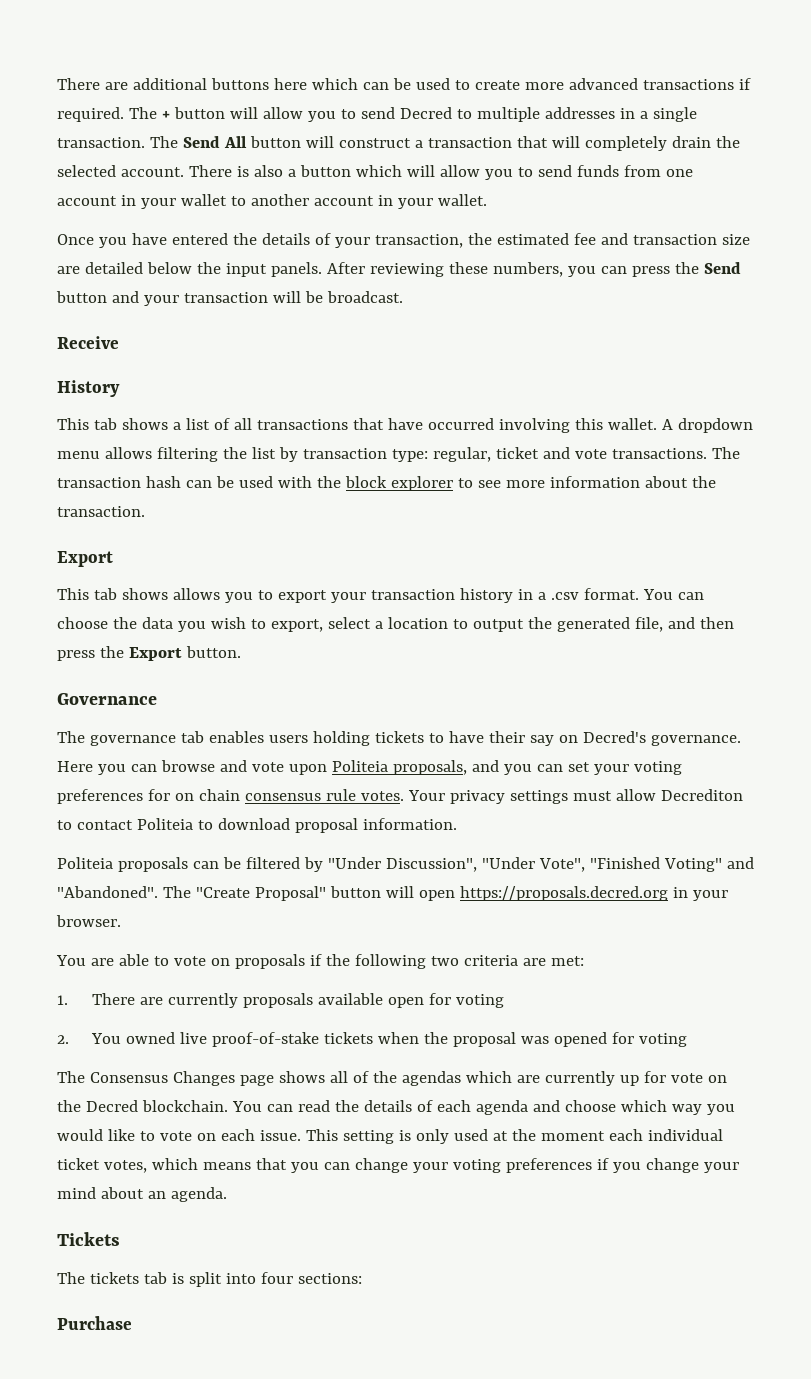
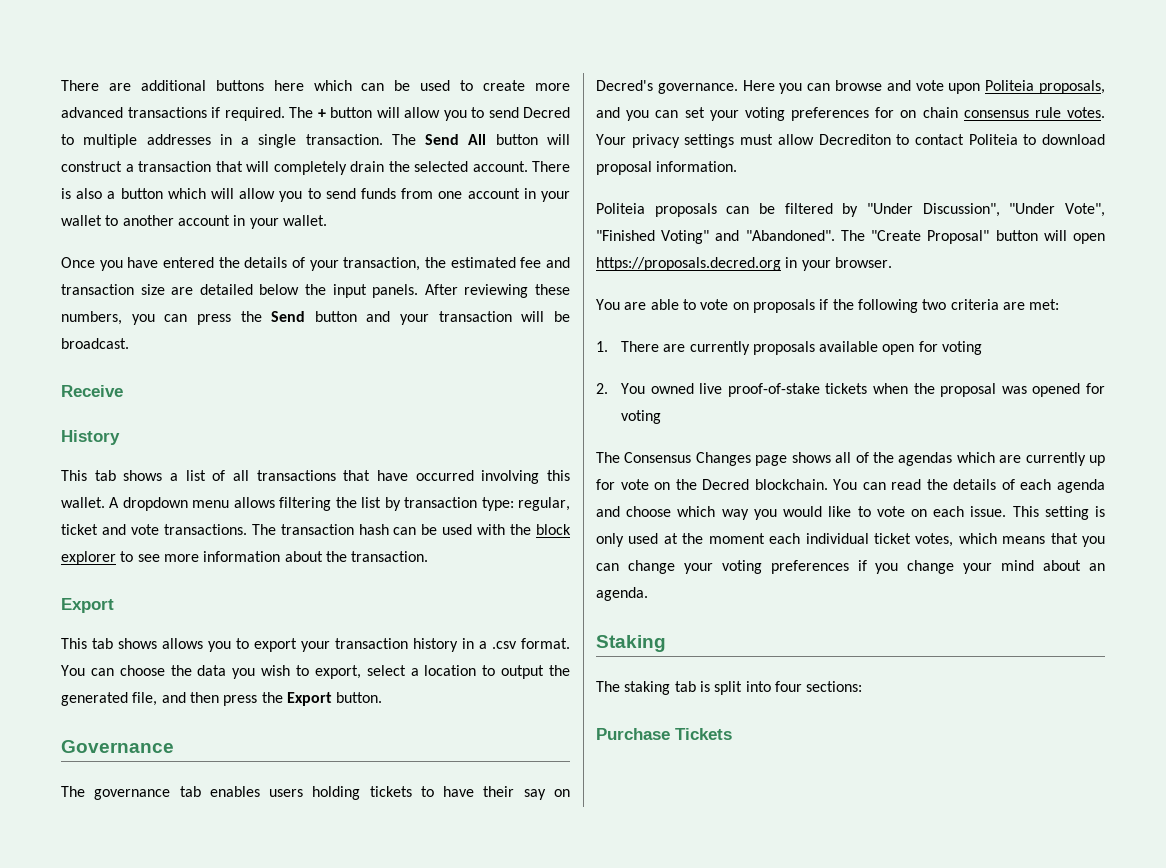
- Tickets
- The tickets tab is split into four sections:
+ Staking
+ The staking tab is split into four sections:
- Purchase
+ Purchase Tickets

